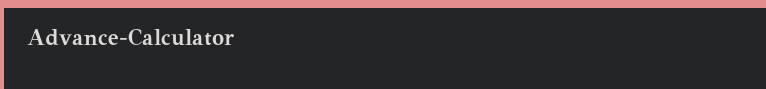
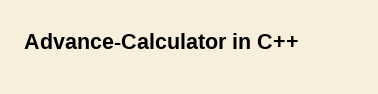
- Advance-Calculator
+ Advance-Calculator in C++

